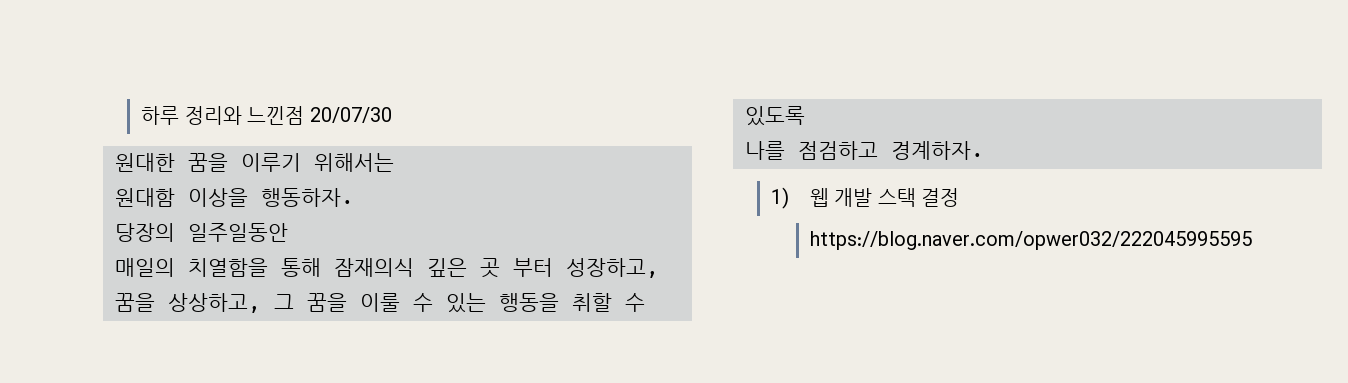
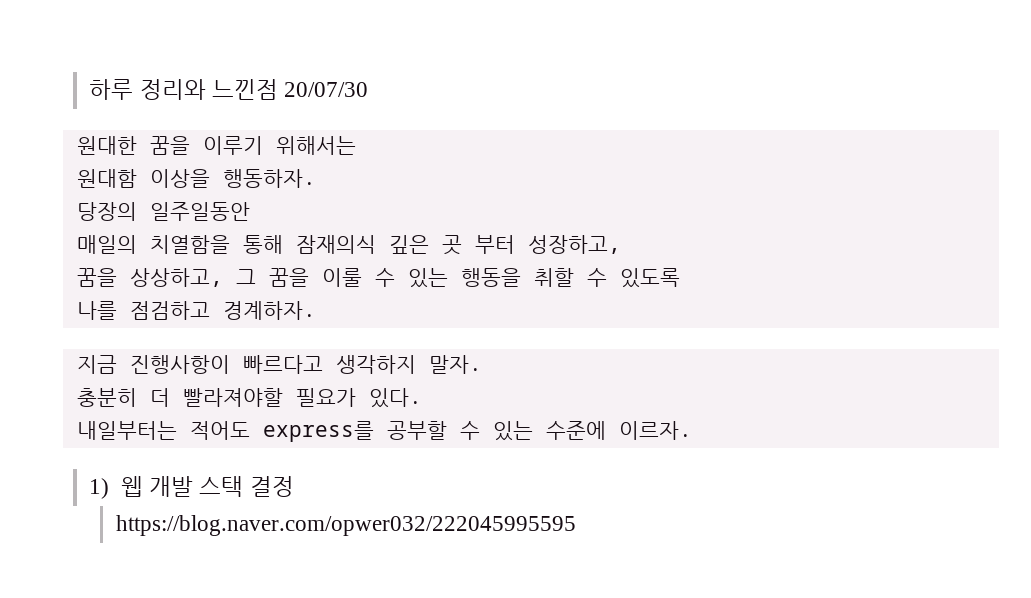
+ 지금 진행사항이 빠르다고 생각하지 말자.
+ 충분히 더 빨라져야할 필요가 있다.
+ 내일부터는 적어도 express를 공부할 수 있는 수준에 이르자.

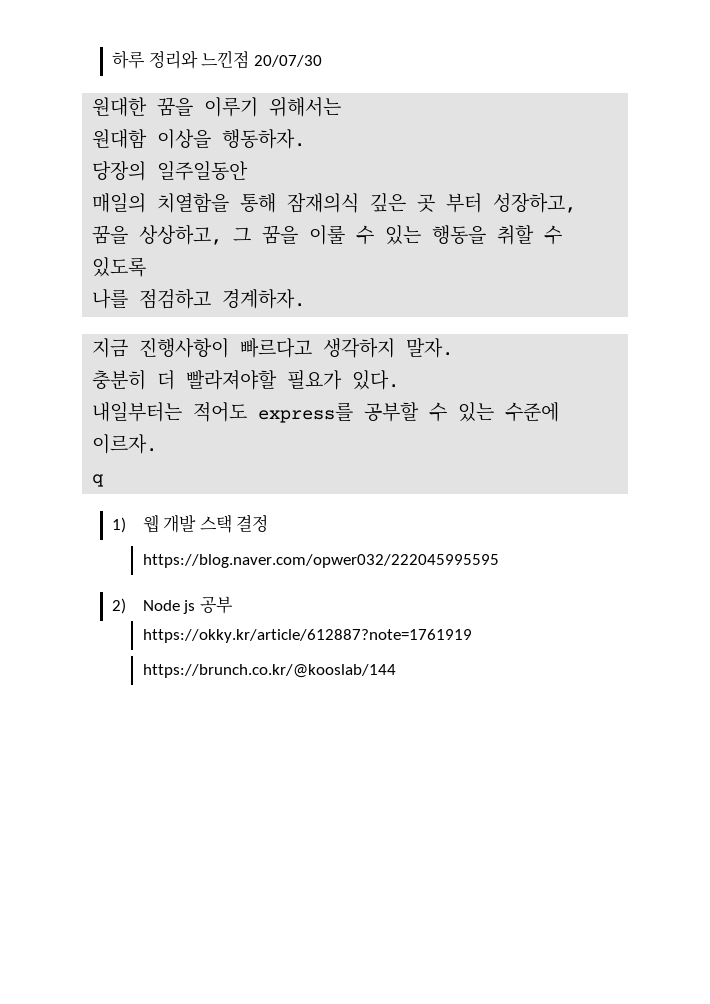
+ q
+ 2) Node js 공부
+ https://okky.kr/article/612887?note=1761919
+ https://brunch.co.kr/@kooslab/144

